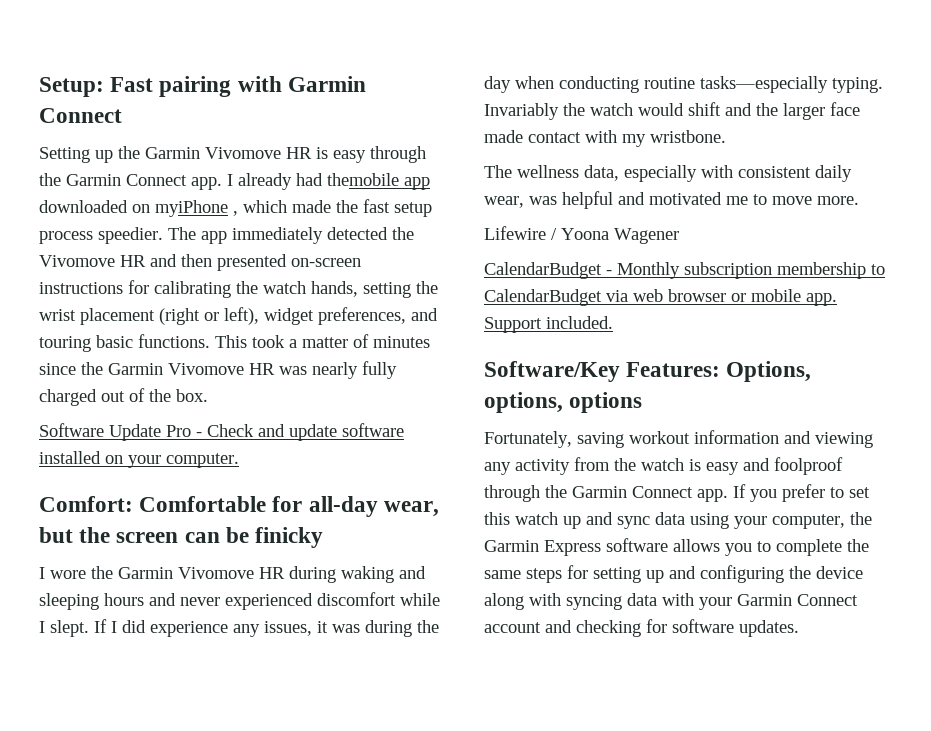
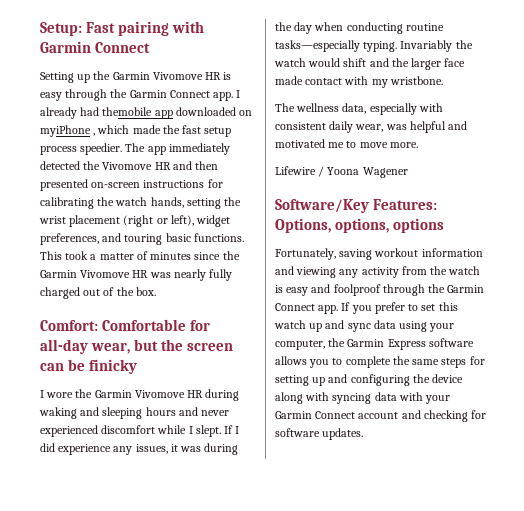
- Software Update Pro - Check and update software installed on your computer.
- CalendarBudget - Monthly subscription membership to CalendarBudget via web browser or mobile app. Support included.

